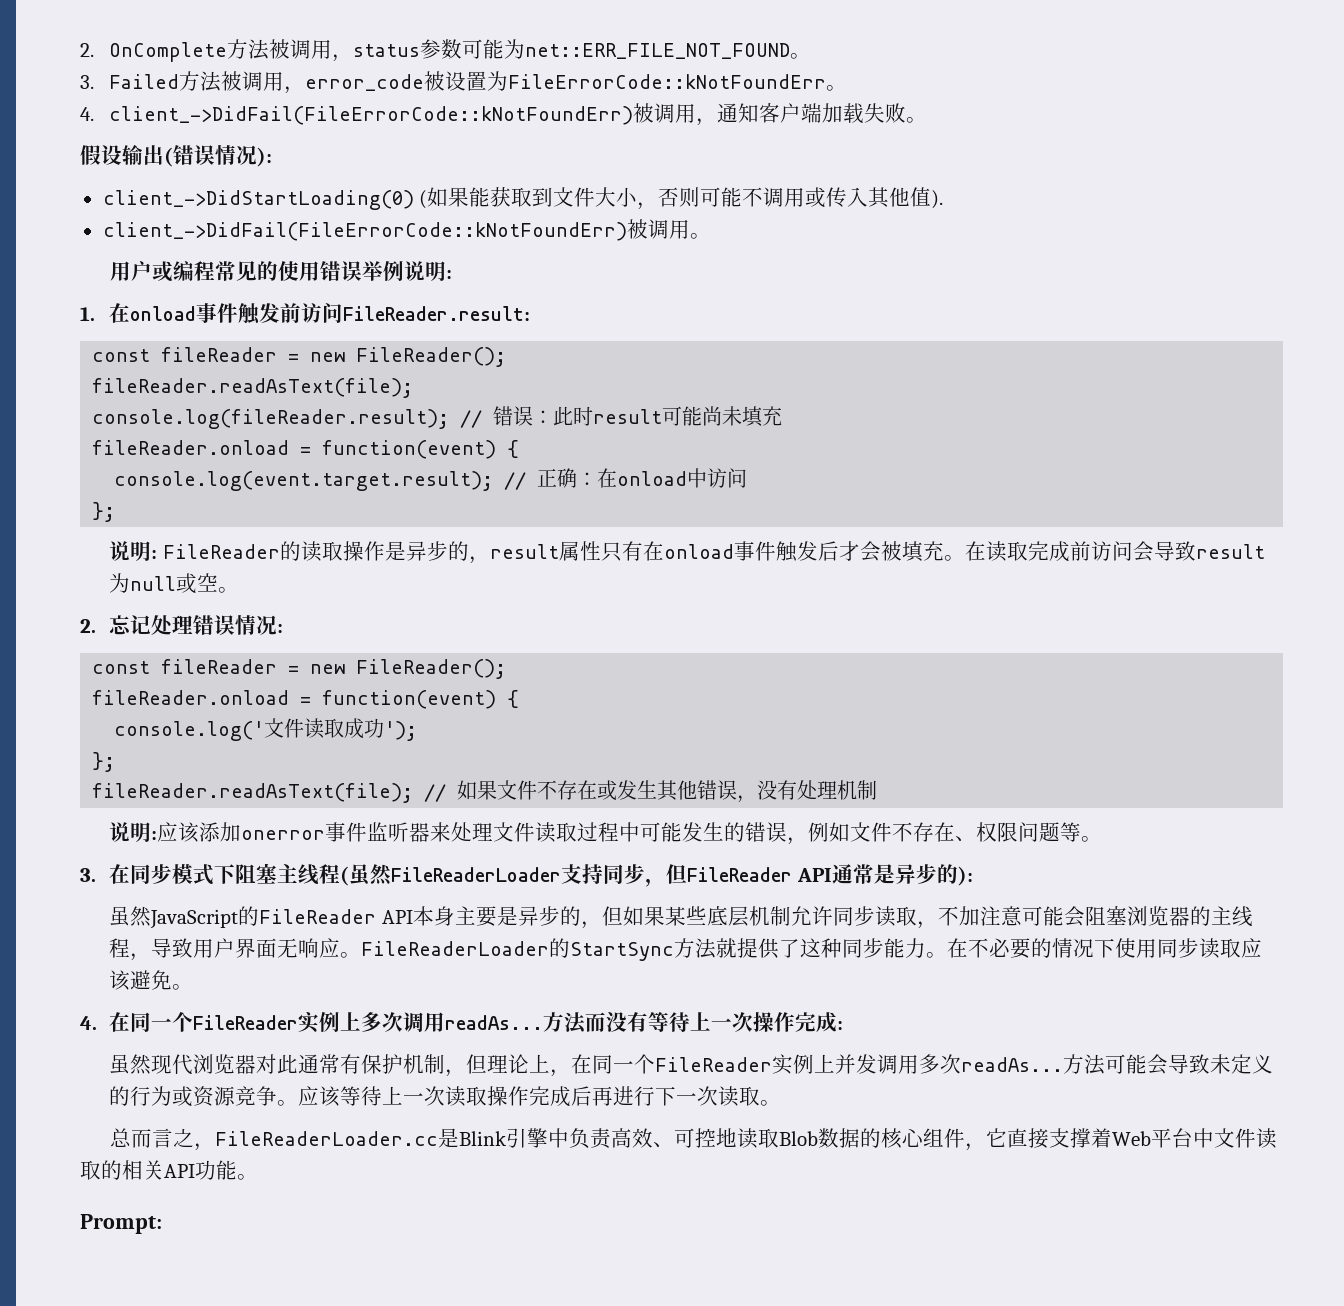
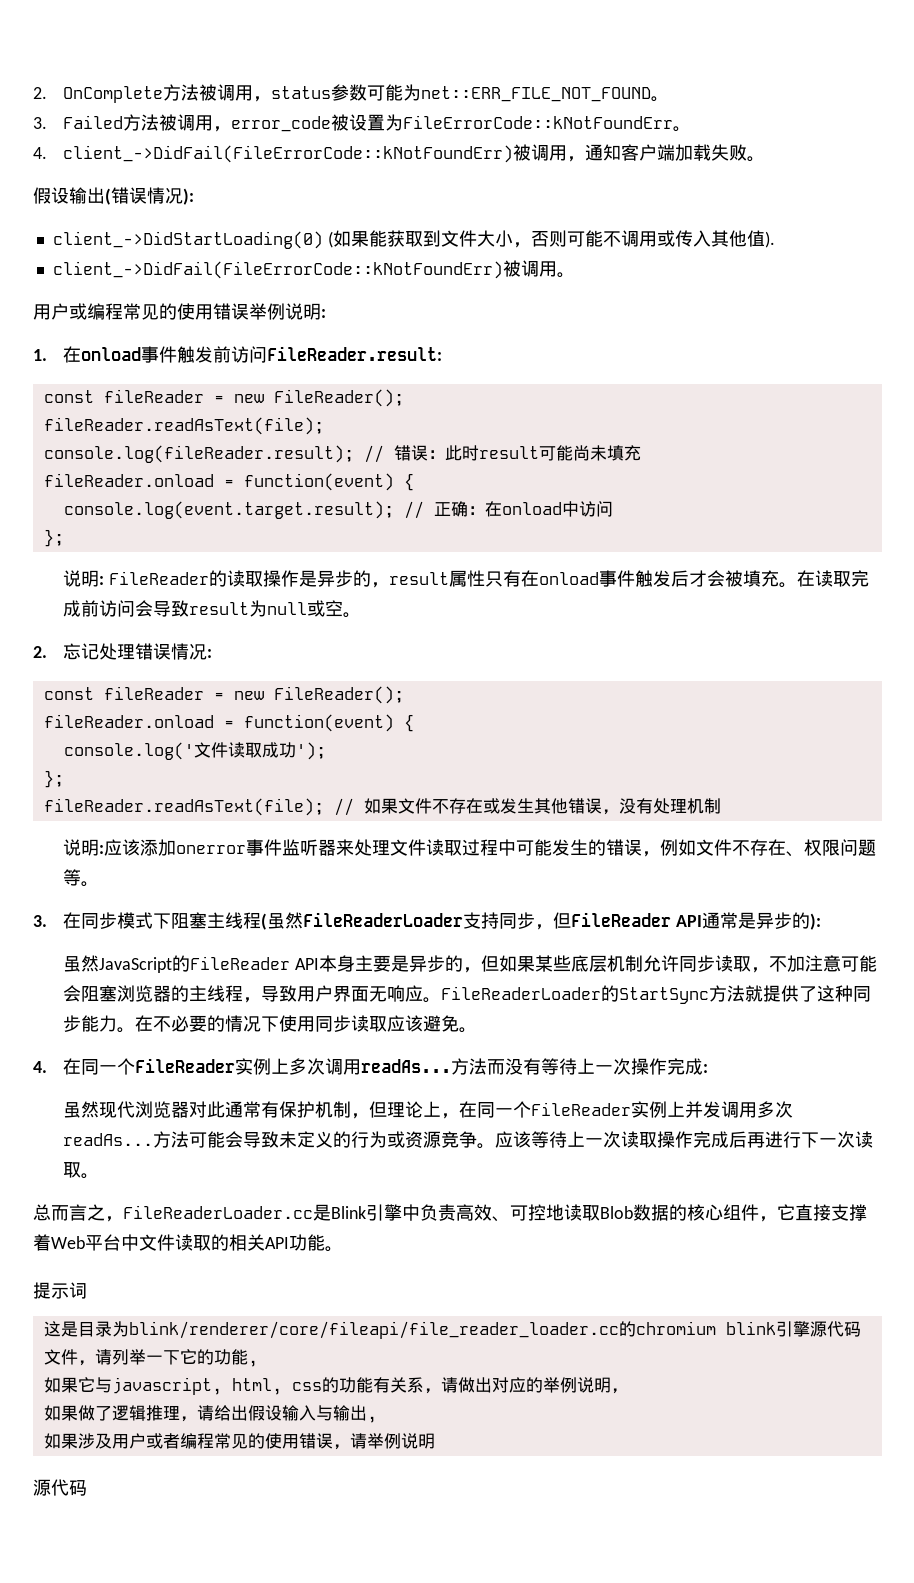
- Prompt:
+ 提示词
+ 这是目录为blink/renderer/core/fileapi/file_reader_loader.cc的chromium blink引擎源代码文件，请列举一下它的功能,
+ 如果它与javascript, html, css的功能有关系，请做出对应的举例说明，
+ 如果做了逻辑推理，请给出假设输入与输出,
+ 如果涉及用户或者编程常见的使用错误，请举例说明
+ 源代码

